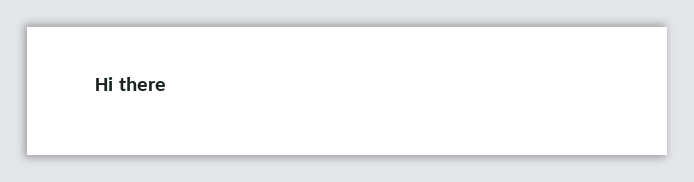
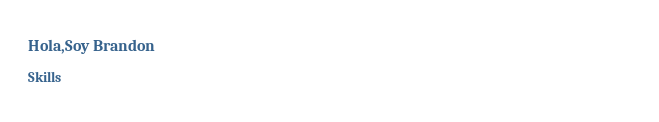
- Hi there
+ Hola,Soy Brandon
+ Skills

